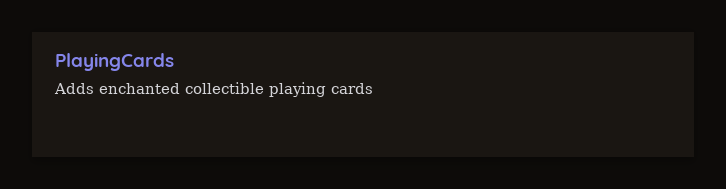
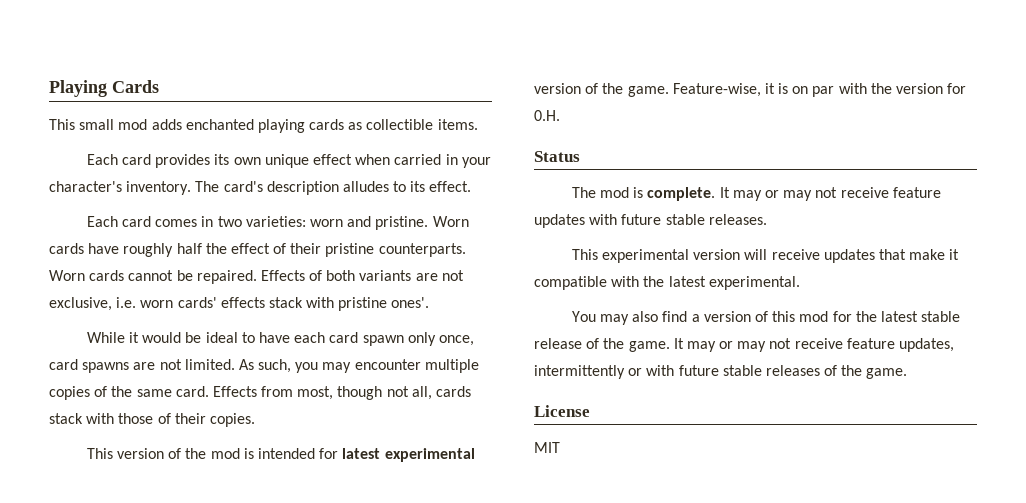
- PlayingCards
- Adds enchanted collectible playing cards
+ Playing Cards
+ This small mod adds enchanted playing cards as collectible items.
+ Each card provides its own unique effect when carried in your character's inventory. The card's description alludes to its effect.
+ Each card comes in two varieties: worn and pristine. Worn cards have roughly half the effect of their pristine counterparts. Worn cards cannot be repaired. Effects of both variants are not exclusive, i.e. worn cards' effects stack with pristine ones'.
+ While it would be ideal to have each card spawn only once, card spawns are not limited. As such, you may encounter multiple copies of the same card. Effects from most, though not all, cards stack with those of their copies.
+ This version of the mod is intended for latest experimental version of the game. Feature-wise, it is on par with the version for 0.H.
+ Status
+ The mod is complete. It may or may not receive feature updates with future stable releases.
+ This experimental version will receive updates that make it compatible with the latest experimental.
+ You may also find a version of this mod for the latest stable release of the game. It may or may not receive feature updates, intermittently or with future stable releases of the game.
+ License
+ MIT

